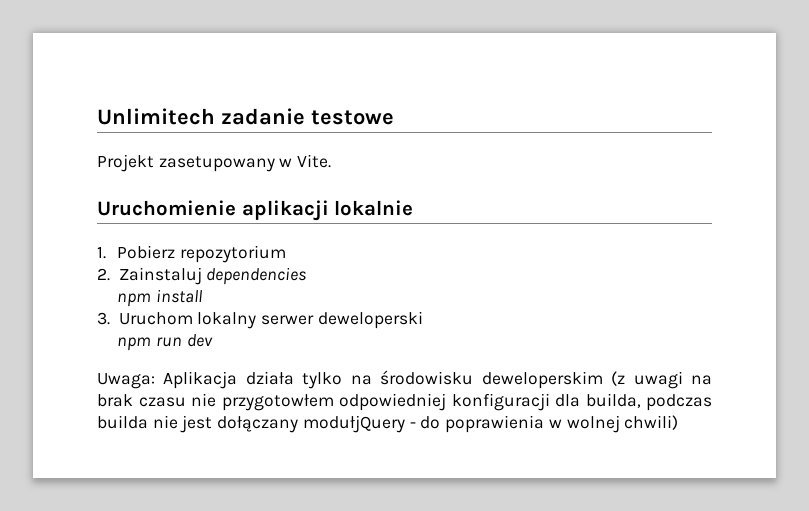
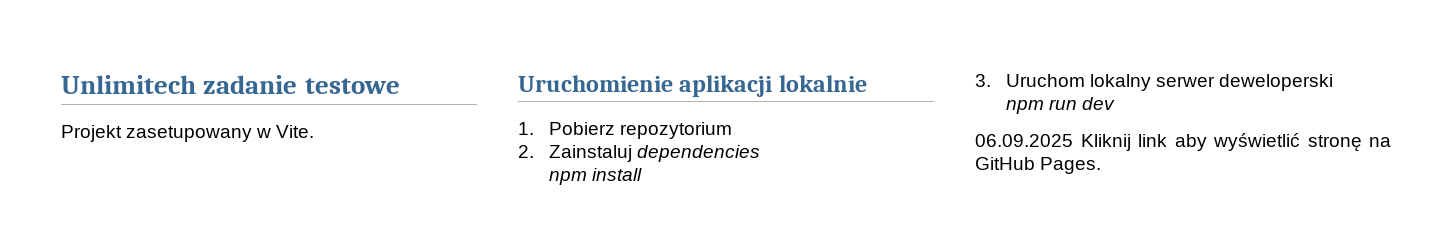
- Uwaga: Aplikacja działa tylko na środowisku deweloperskim (z uwagi na brak czasu nie przygotowłem odpowiedniej konfiguracji dla builda, podczas builda nie jest dołączany modułjQuery - do poprawienia w wolnej chwili)
+ 06.09.2025 Kliknij link aby wyświetlić stronę na GitHub Pages.

